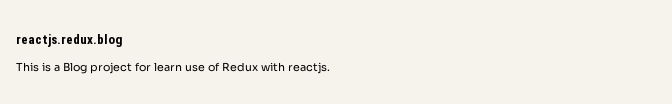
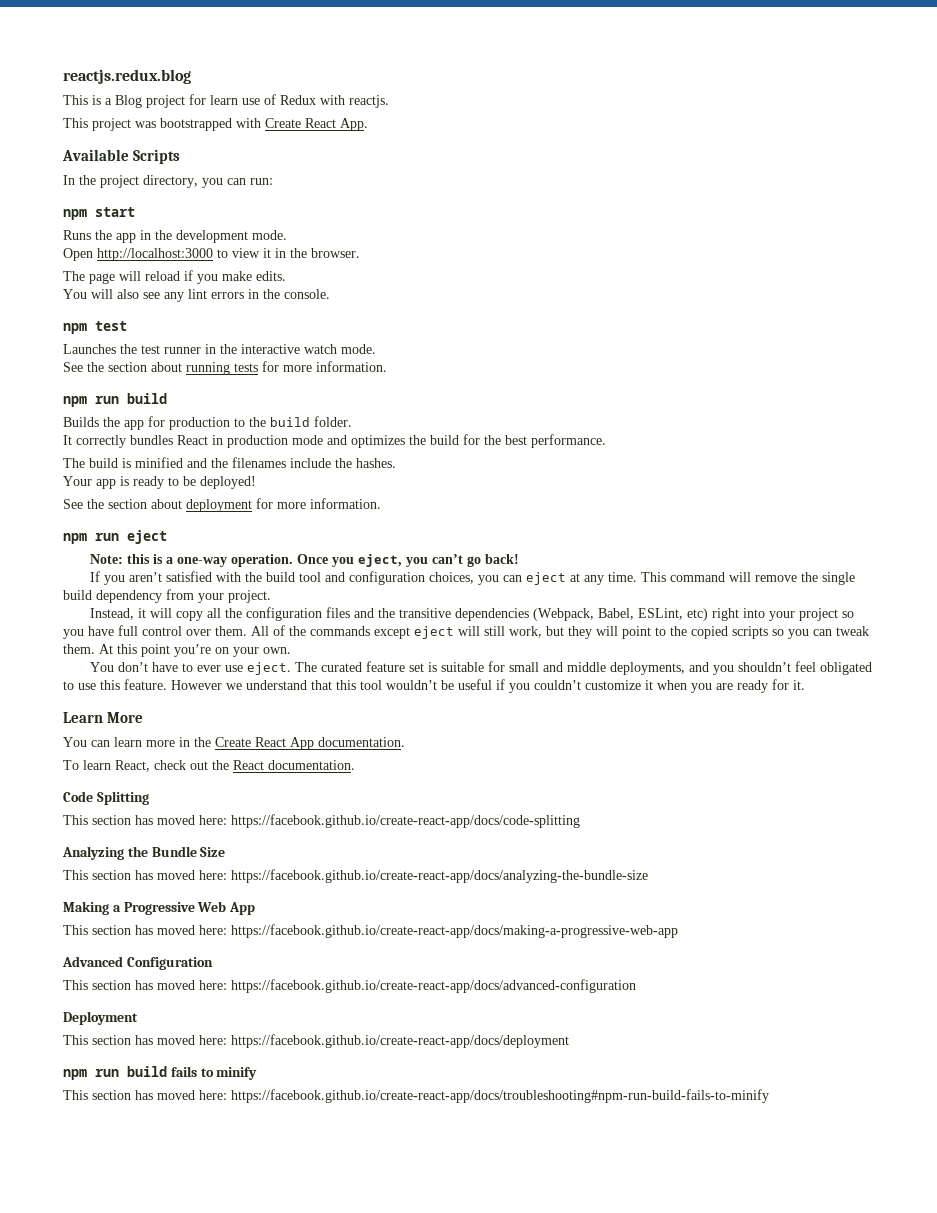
+ This project was bootstrapped with Create React App.
+ Available Scripts
+ In the project directory, you can run:
+ npm start
+ Runs the app in the development mode.
+ Open http://localhost:3000 to view it in the browser.
+ The page will reload if you make edits.
+ You will also see any lint errors in the console.
+ npm test
+ Launches the test runner in the interactive watch mode.
+ See the section about running tests for more information.
+ npm run build
+ Builds the app for production to the build folder.
+ It correctly bundles React in production mode and optimizes the build for the best performance.
+ The build is minified and the filenames include the hashes.
+ Your app is ready to be deployed!
+ See the section about deployment for more information.
+ npm run eject
+ Note: this is a one-way operation. Once you eject, you can’t go back!
+ If you aren’t satisfied with the build tool and configuration choices, you can eject at any time. This command will remove the single build dependency from your project.
+ Instead, it will copy all the configuration files and the transitive dependencies (Webpack, Babel, ESLint, etc) right into your project so you have full control over them. All of the commands except eject will still work, but they will point to the copied scripts so you can tweak them. At this point you’re on your own.
+ You don’t have to ever use eject. The curated feature set is suitable for small and middle deployments, and you shouldn’t feel obligated to use this feature. However we understand that this tool wouldn’t be useful if you couldn’t customize it when you are ready for it.
+ Learn More
+ You can learn more in the Create React App documentation.
+ To learn React, check out the React documentation.
+ Code Splitting
+ This section has moved here: https://facebook.github.io/create-react-app/docs/code-splitting
+ Analyzing the Bundle Size
+ This section has moved here: https://facebook.github.io/create-react-app/docs/analyzing-the-bundle-size
+ Making a Progressive Web App
+ This section has moved here: https://facebook.github.io/create-react-app/docs/making-a-progressive-web-app
+ Advanced Configuration
+ This section has moved here: https://facebook.github.io/create-react-app/docs/advanced-configuration
+ Deployment
+ This section has moved here: https://facebook.github.io/create-react-app/docs/deployment
+ npm run build fails to minify
+ This section has moved here: https://facebook.github.io/create-react-app/docs/troubleshooting#npm-run-build-fails-to-minify

